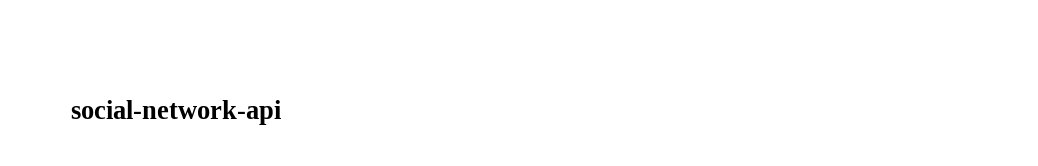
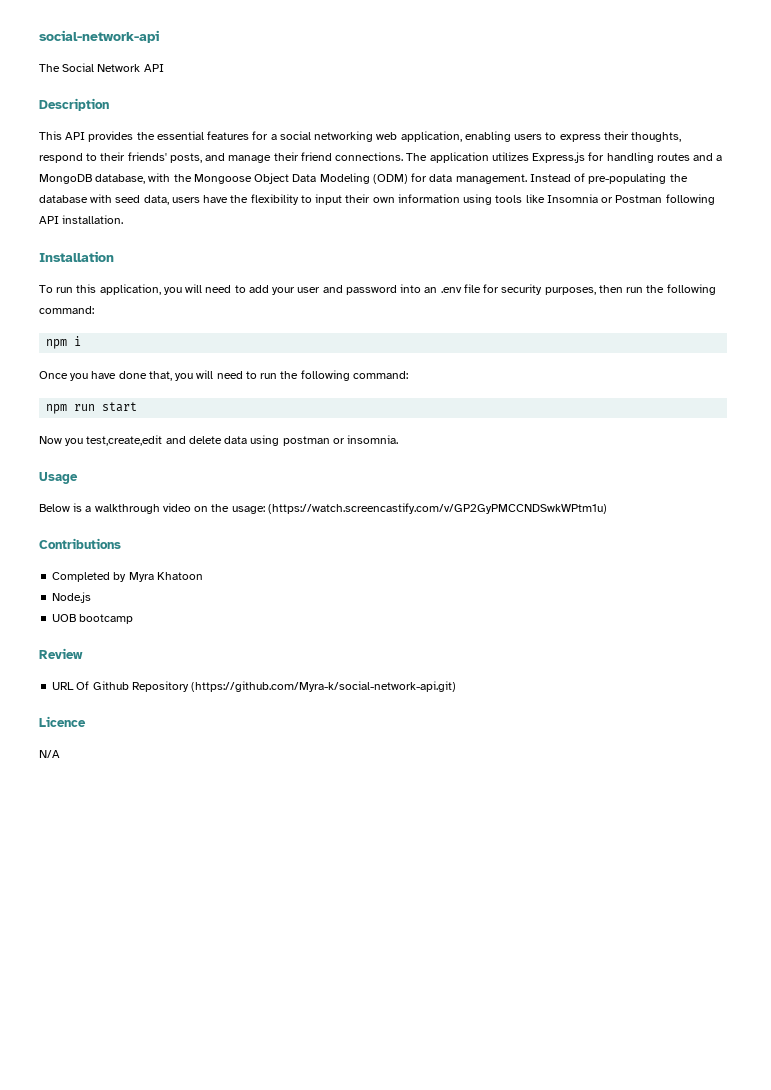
+ The Social Network API
+ Description
+ This API provides the essential features for a social networking web application, enabling users to express their thoughts, respond to their friends' posts, and manage their friend connections. The application utilizes Express.js for handling routes and a MongoDB database, with the Mongoose Object Data Modeling (ODM) for data management. Instead of pre-populating the database with seed data, users have the flexibility to input their own information using tools like Insomnia or Postman following API installation.
+ Installation
+ To run this application, you will need to add your user and password into an .env file for security purposes, then run the following command:
+ npm i
+ Once you have done that, you will need to run the following command:
+ npm run start
+ Now you test,create,edit and delete data using postman or insomnia.
+ Usage
+ Below is a walkthrough video on the usage: (https://watch.screencastify.com/v/GP2GyPMCCNDSwkWPtm1u)
+ Contributions
+ Completed by Myra Khatoon
+ Node.js
+ UOB bootcamp
+ Review
+ URL Of Github Repository (https://github.com/Myra-k/social-network-api.git)
+ Licence
+ N/A

